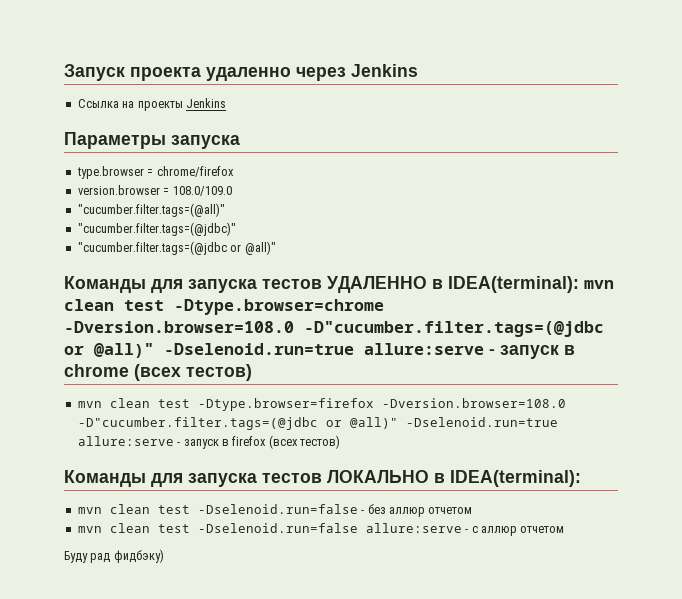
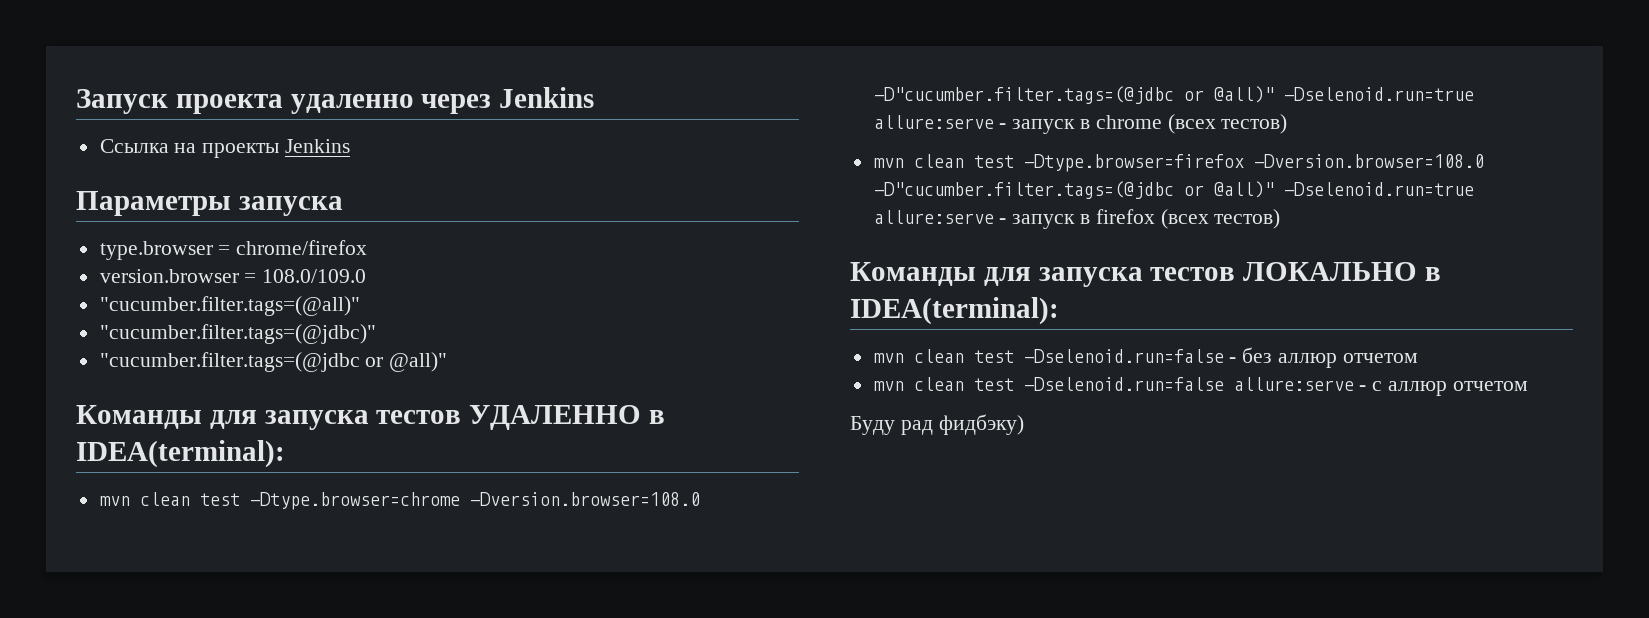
- Команды для запуска тестов УДАЛЕННО в IDEA(terminal): mvn clean test -Dtype.browser=chrome -Dversion.browser=108.0 -D"cucumber.filter.tags=(@jdbc or @all)" -Dselenoid.run=true allure:serve - запуск в chrome (всех тестов)
+ Команды для запуска тестов УДАЛЕННО в IDEA(terminal):
+ mvn clean test -Dtype.browser=chrome -Dversion.browser=108.0 -D"cucumber.filter.tags=(@jdbc or @all)" -Dselenoid.run=true allure:serve - запуск в chrome (всех тестов)

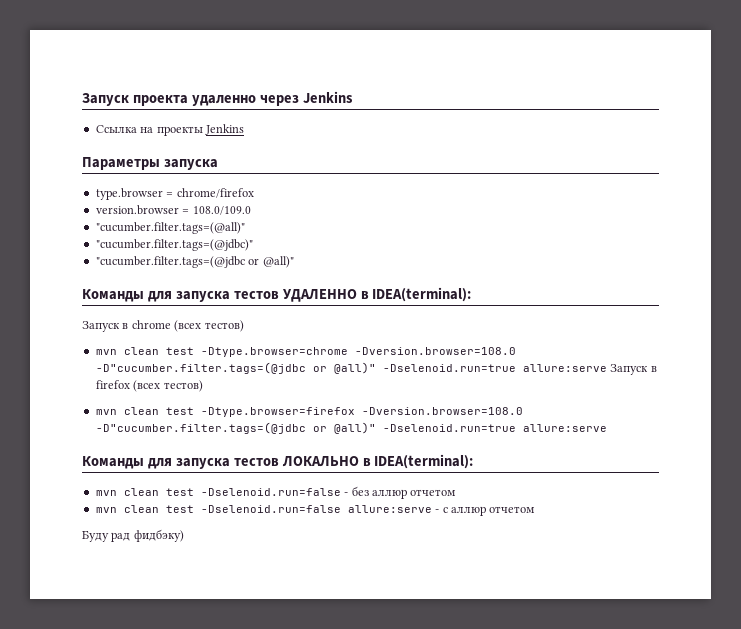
+ Запуск в chrome (всех тестов)
- mvn clean test -Dtype.browser=chrome -Dversion.browser=108.0 -D"cucumber.filter.tags=(@jdbc or @all)" -Dselenoid.run=true allure:serve - запуск в chrome (всех тестов)
+ mvn clean test -Dtype.browser=chrome -Dversion.browser=108.0 -D"cucumber.filter.tags=(@jdbc or @all)" -Dselenoid.run=true allure:serve Запуск в firefox (всех тестов)
- mvn clean test -Dtype.browser=firefox -Dversion.browser=108.0 -D"cucumber.filter.tags=(@jdbc or @all)" -Dselenoid.run=true allure:serve - запуск в firefox (всех тестов)
+ mvn clean test -Dtype.browser=firefox -Dversion.browser=108.0 -D"cucumber.filter.tags=(@jdbc or @all)" -Dselenoid.run=true allure:serve

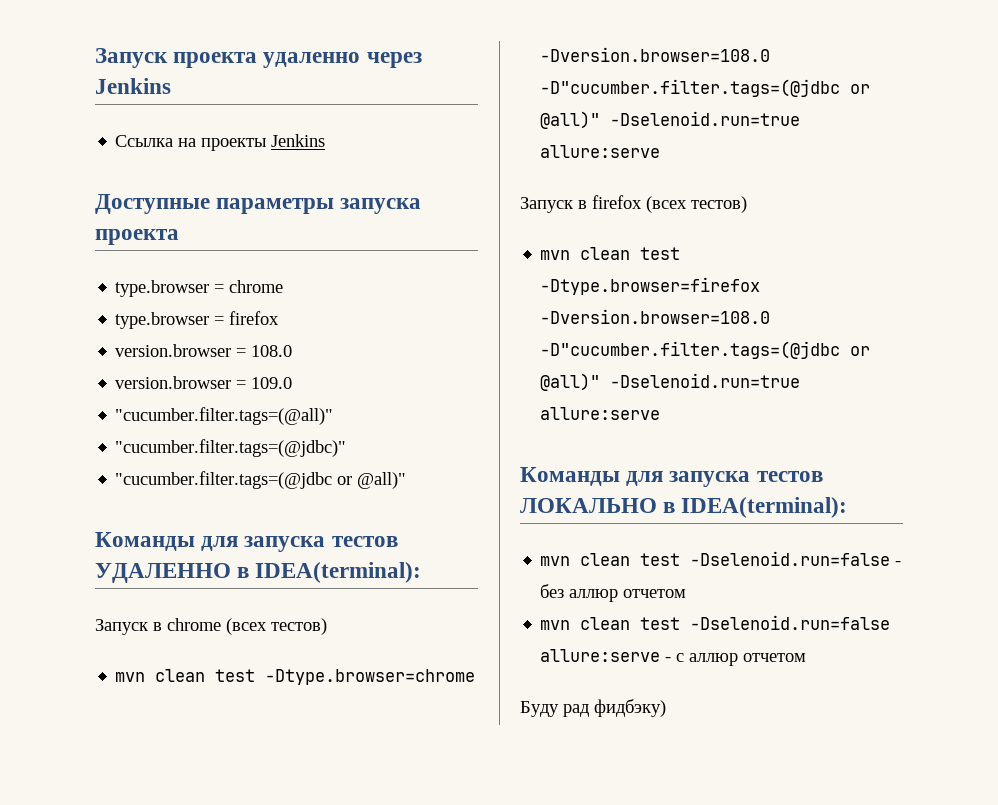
- Параметры запуска
- type.browser = chrome/firefox
- version.browser = 108.0/109.0
+ Доступные параметры запуска проекта
+ type.browser = chrome
+ type.browser = firefox
+ version.browser = 108.0
+ version.browser = 109.0
- mvn clean test -Dtype.browser=chrome -Dversion.browser=108.0 -D"cucumber.filter.tags=(@jdbc or @all)" -Dselenoid.run=true allure:serve Запуск в firefox (всех тестов)
+ mvn clean test -Dtype.browser=chrome -Dversion.browser=108.0 -D"cucumber.filter.tags=(@jdbc or @all)" -Dselenoid.run=true allure:serve
+ Запуск в firefox (всех тестов)

